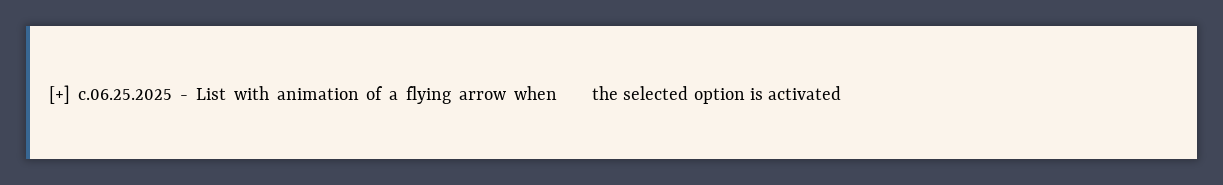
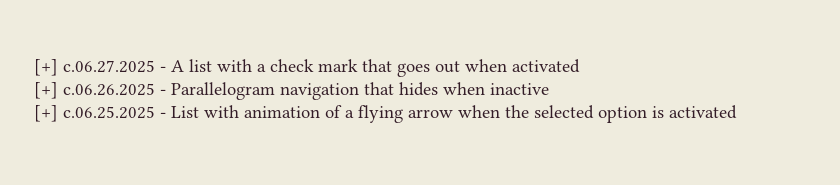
+ [+] c.06.27.2025 - A list with a check mark that goes out when activated
+ [+] c.06.26.2025 - Parallelogram navigation that hides when inactive

